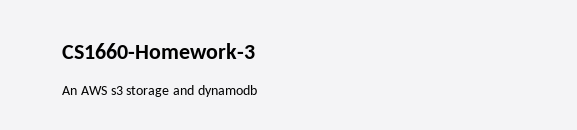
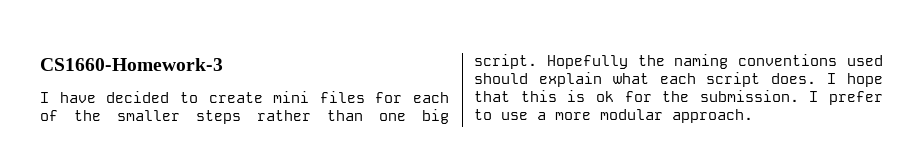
- An AWS s3 storage and dynamodb
+ I have decided to create mini files for each of the smaller steps rather than one big script. Hopefully the naming conventions used should explain what each script does. I hope that this is ok for the submission. I prefer to use a more modular approach.

